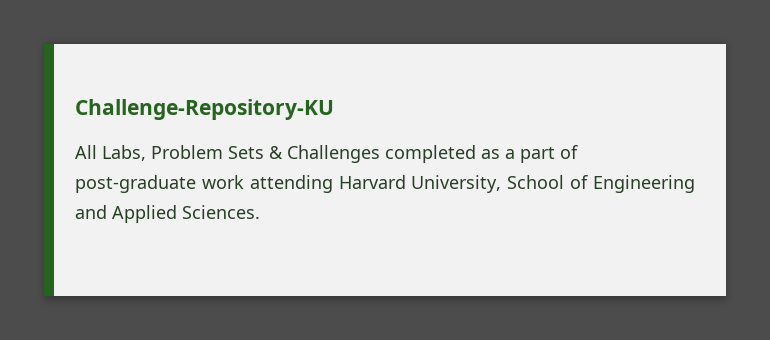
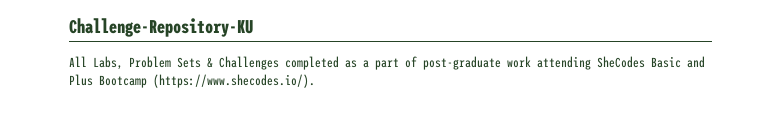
- All Labs, Problem Sets & Challenges completed as a part of post-graduate work attending Harvard University, School of Engineering and Applied Sciences.
+ All Labs, Problem Sets & Challenges completed as a part of post-graduate work attending SheCodes Basic and Plus Bootcamp (https://www.shecodes.io/).

